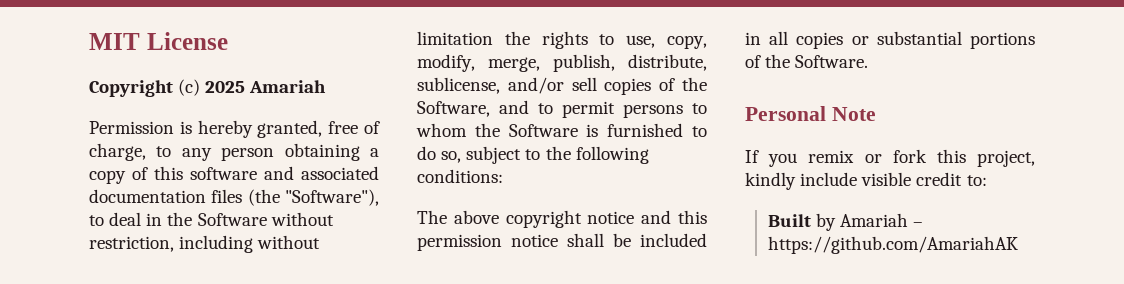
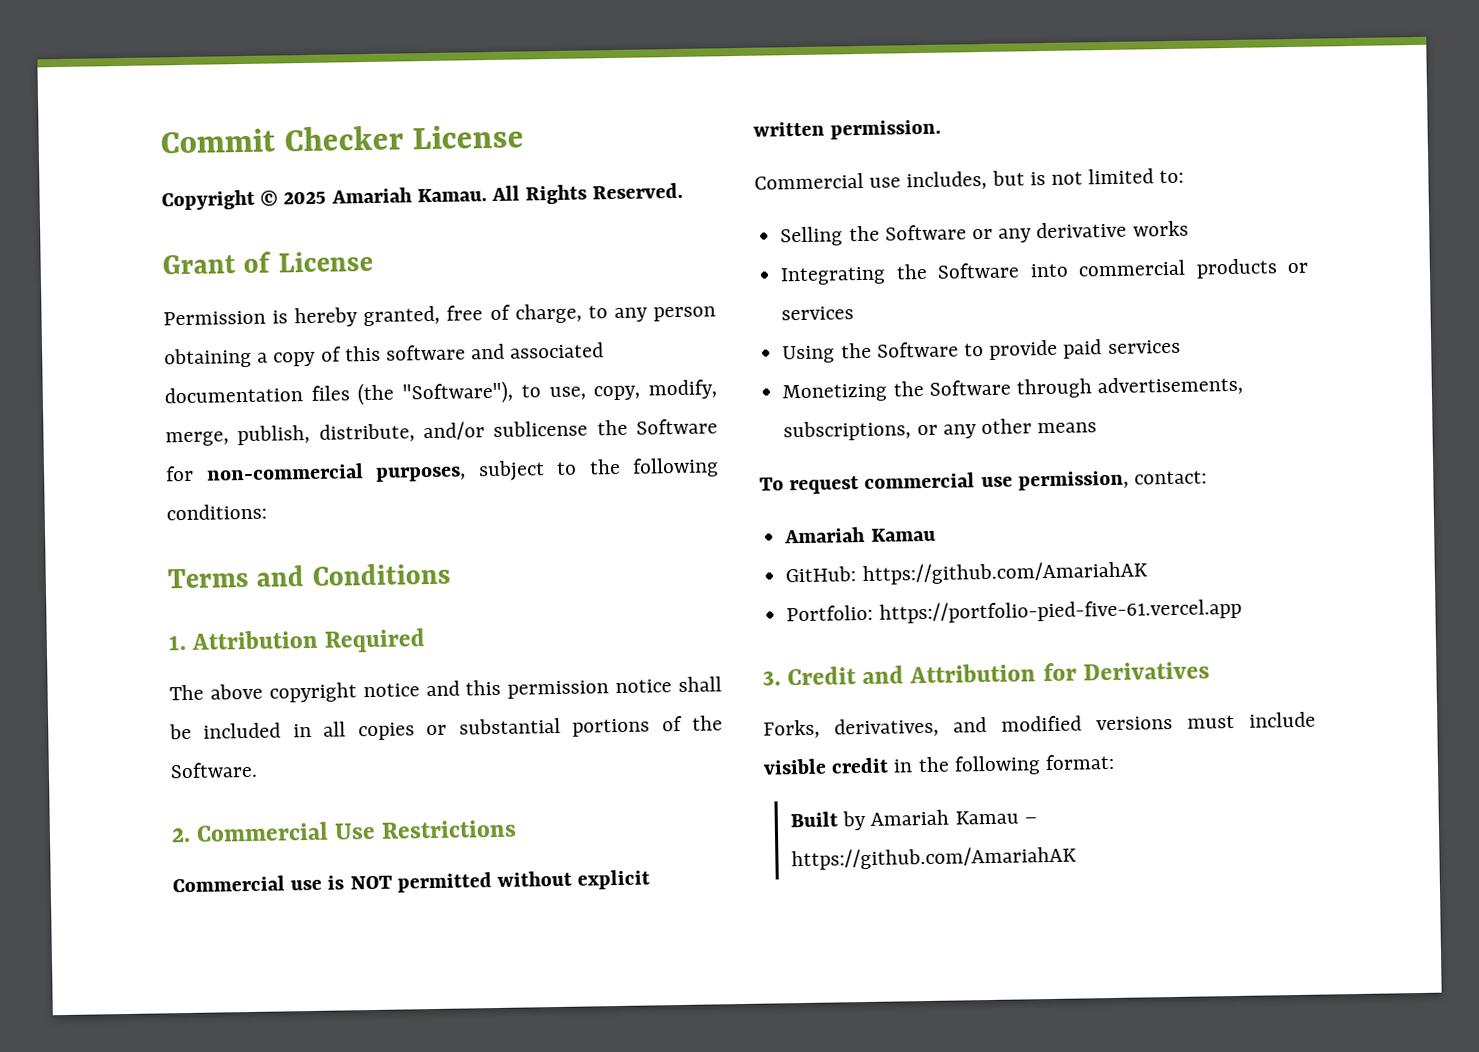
- MIT License
+ Commit Checker License
- Copyright (c) 2025 Amariah
+ Copyright © 2025 Amariah Kamau. All Rights Reserved.
+ Grant of License
- Permission is hereby granted, free of charge, to any person obtaining a copy of this software and associated documentation files (the "Software"), to deal in the Software without restriction, including without limitation the rights to use, copy, modify, merge, publish, distribute, sublicense, and/or sell copies of the Software, and to permit persons to whom the Software is furnished to do so, subject to the following conditions:
+ Permission is hereby granted, free of charge, to any person obtaining a copy of this software and associated documentation files (the "Software"), to use, copy, modify, merge, publish, distribute, and/or sublicense the Software for non-commercial purposes, subject to the following conditions:
+ Terms and Conditions
+ 1. Attribution Required
- Personal Note
- If you remix or fork this project, kindly include visible credit to:
+ 2. Commercial Use Restrictions
+ Commercial use is NOT permitted without explicit written permission.
+ Commercial use includes, but is not limited to:
+ Selling the Software or any derivative works
+ Integrating the Software into commercial products or services
+ Using the Software to provide paid services
+ Monetizing the Software through advertisements, subscriptions, or any other means
+ To request commercial use permission, contact:
+ Amariah Kamau
+ GitHub: https://github.com/AmariahAK
+ Portfolio: https://portfolio-pied-five-61.vercel.app
+ 3. Credit and Attribution for Derivatives
+ Forks, derivatives, and modified versions must include visible credit in the following format:
- Built by Amariah – https://github.com/AmariahAK
+ Built by Amariah Kamau – https://github.com/AmariahAK

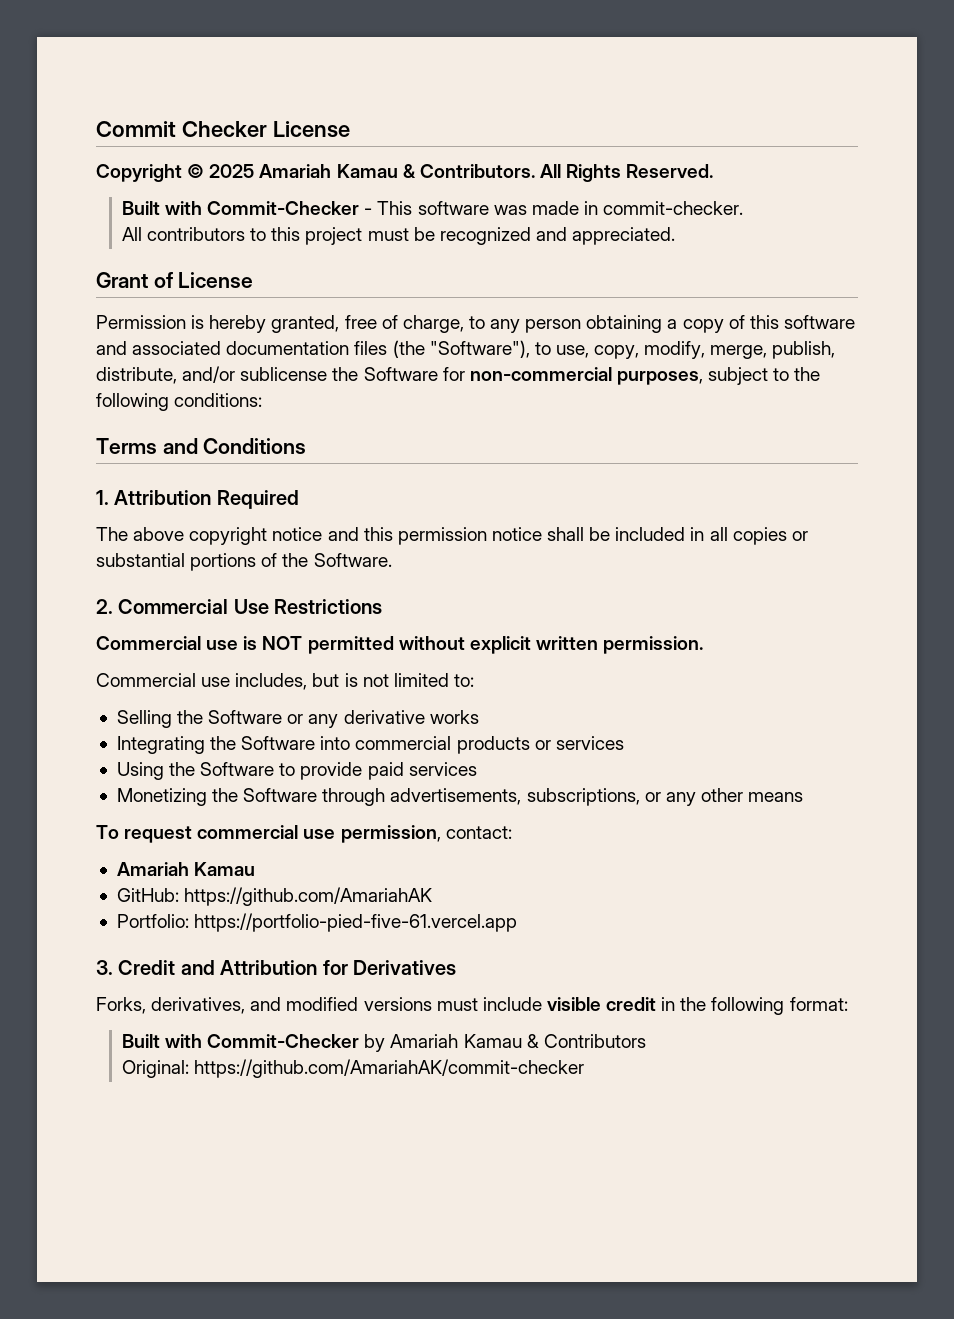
- Copyright © 2025 Amariah Kamau.
+ Copyright © 2025 Amariah Kamau & Contributors.
+ Built with Commit-Checker - This software was made in commit-checker.
+ All contributors to this project must be recognized and appreciated.
- Built by Amariah Kamau – https://github.com/AmariahAK
+ Built with Commit-Checker by Amariah Kamau & Contributors
+ Original: https://github.com/AmariahAK/commit-checker

